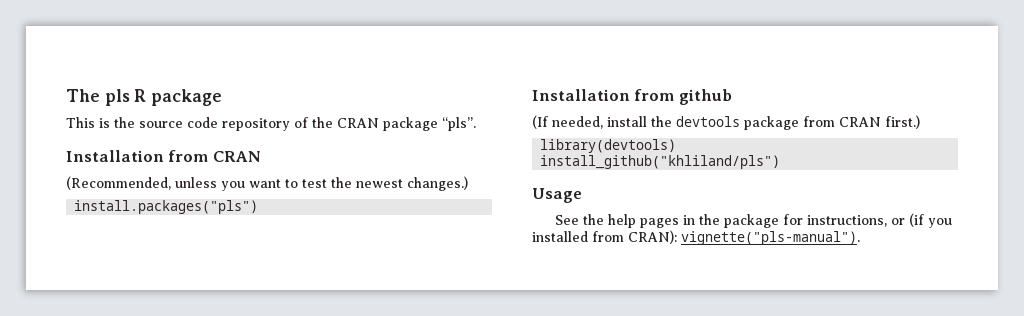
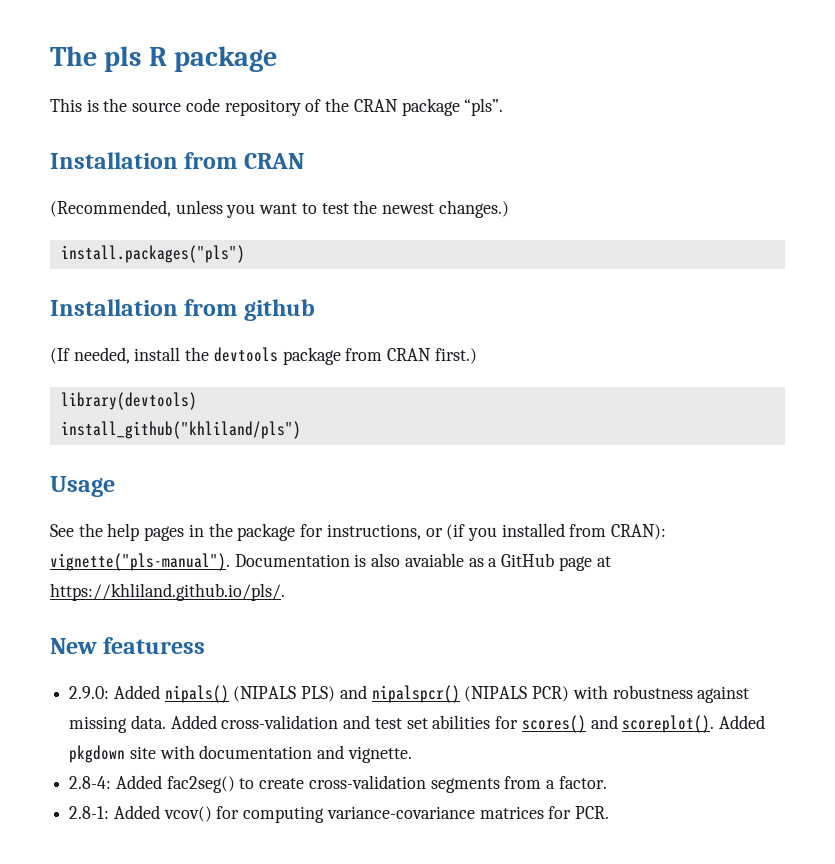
+ Documentation is also avaiable as a GitHub page at https://khliland.github.io/pls/.
+ New featuress
+ 2.9.0: Added nipals() (NIPALS PLS) and nipalspcr() (NIPALS PCR) with robustness against missing data. Added cross-validation and test set abilities for scores() and scoreplot(). Added pkgdown site with documentation and vignette.
+ 2.8-4: Added fac2seg() to create cross-validation segments from a factor.
+ 2.8-1: Added vcov() for computing variance-covariance matrices for PCR.

